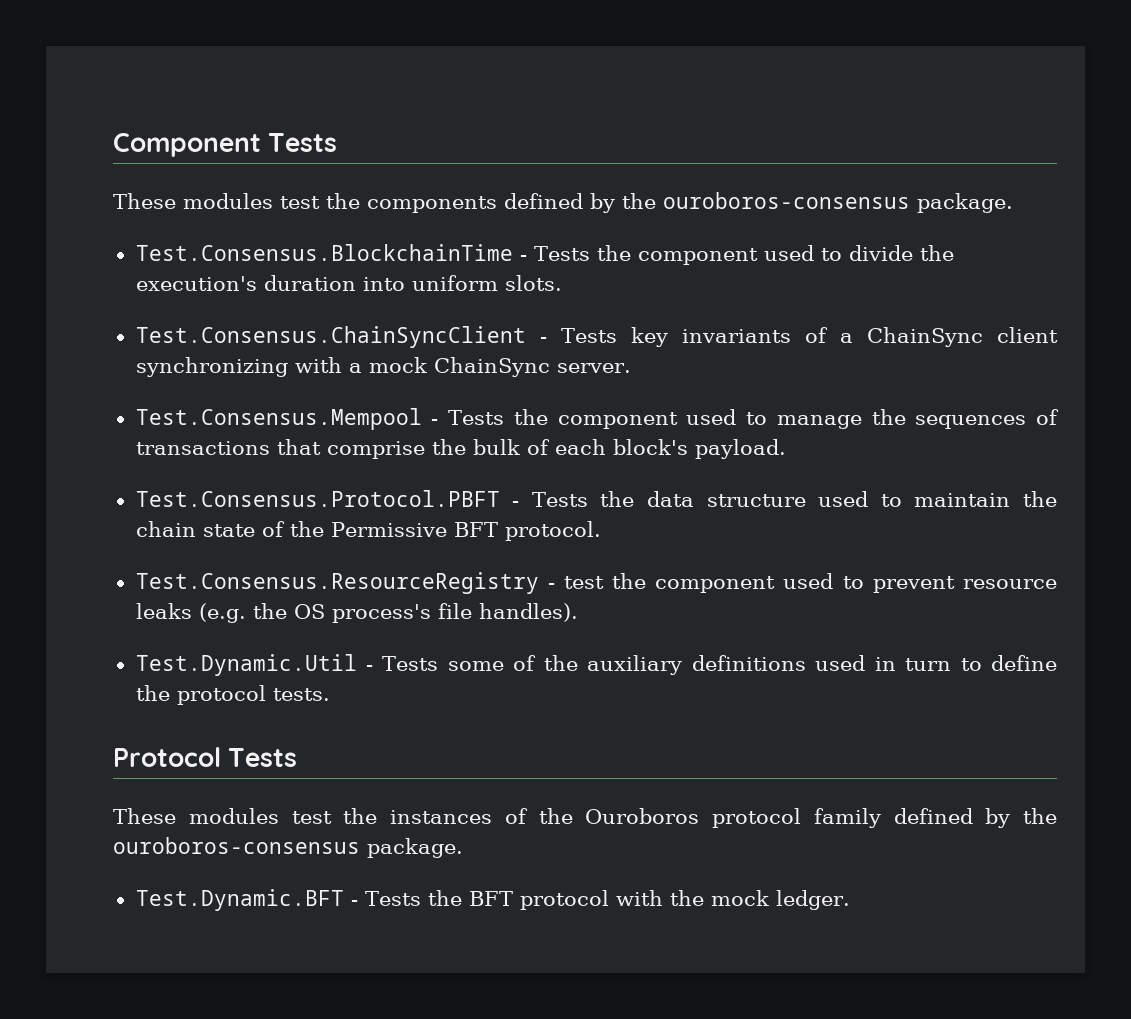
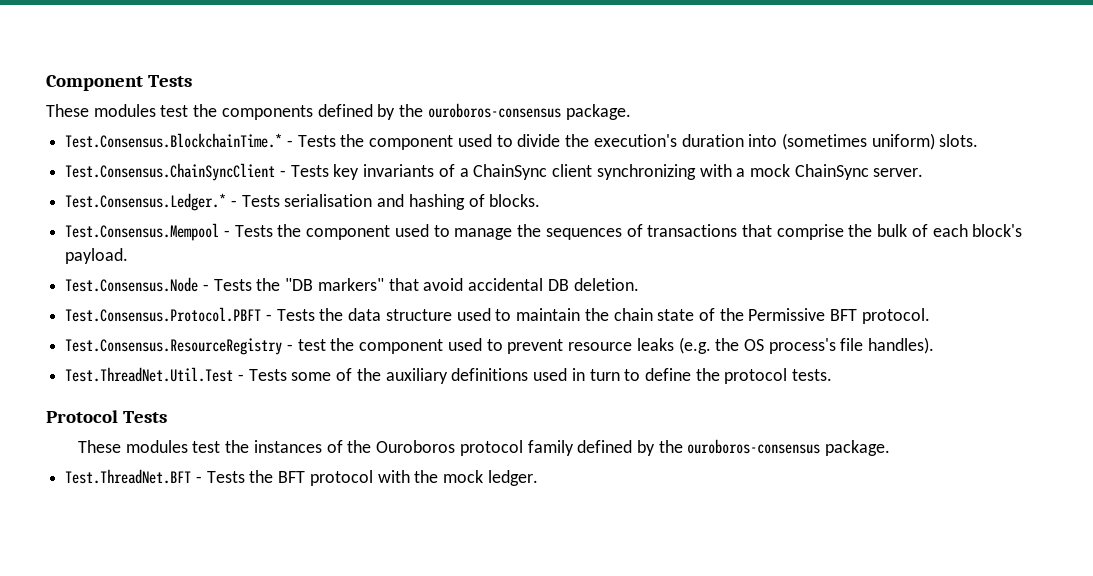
- Test.Consensus.BlockchainTime - Tests the component used to divide the execution's duration into uniform slots.
+ Test.Consensus.BlockchainTime.* - Tests the component used to divide the execution's duration into (sometimes uniform) slots.
+ Test.Consensus.Ledger.* - Tests serialisation and hashing of blocks.
+ Test.Consensus.Node - Tests the "DB markers" that avoid accidental DB deletion.
- Test.Dynamic.Util - Tests some of the auxiliary definitions used in turn to define the protocol tests.
+ Test.ThreadNet.Util.Test - Tests some of the auxiliary definitions used in turn to define the protocol tests.
- Test.Dynamic.BFT - Tests the BFT protocol with the mock ledger.
+ Test.ThreadNet.BFT - Tests the BFT protocol with the mock ledger.

